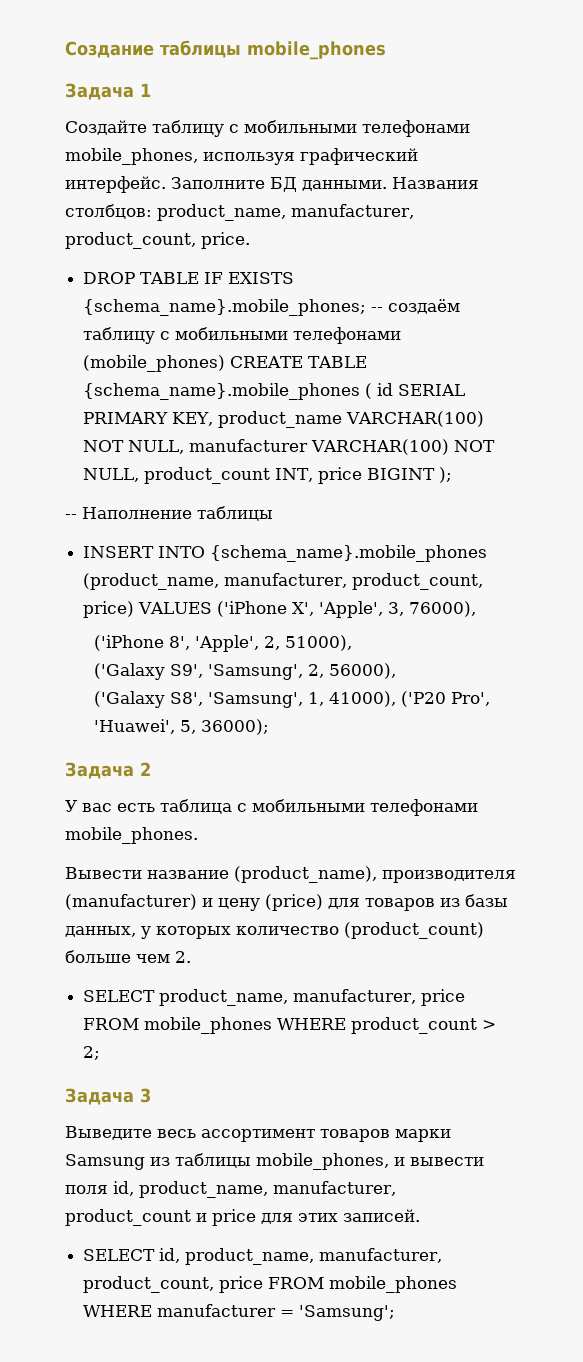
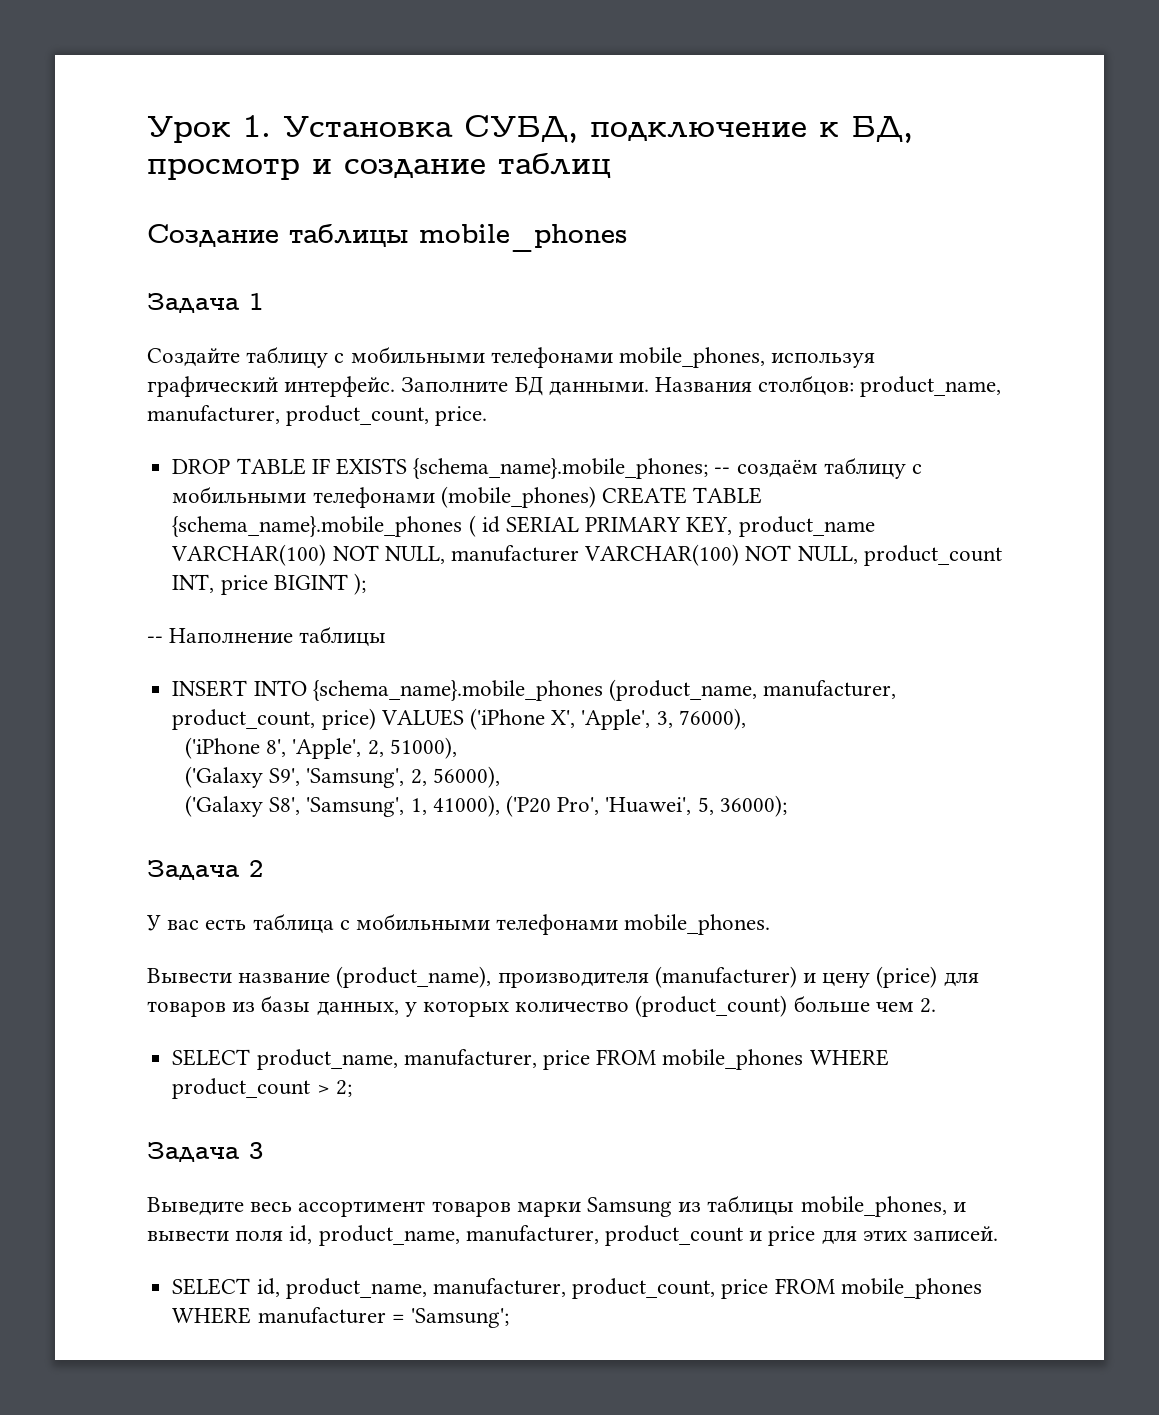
+ Урок 1. Установка СУБД, подключение к БД, просмотр и создание таблиц

